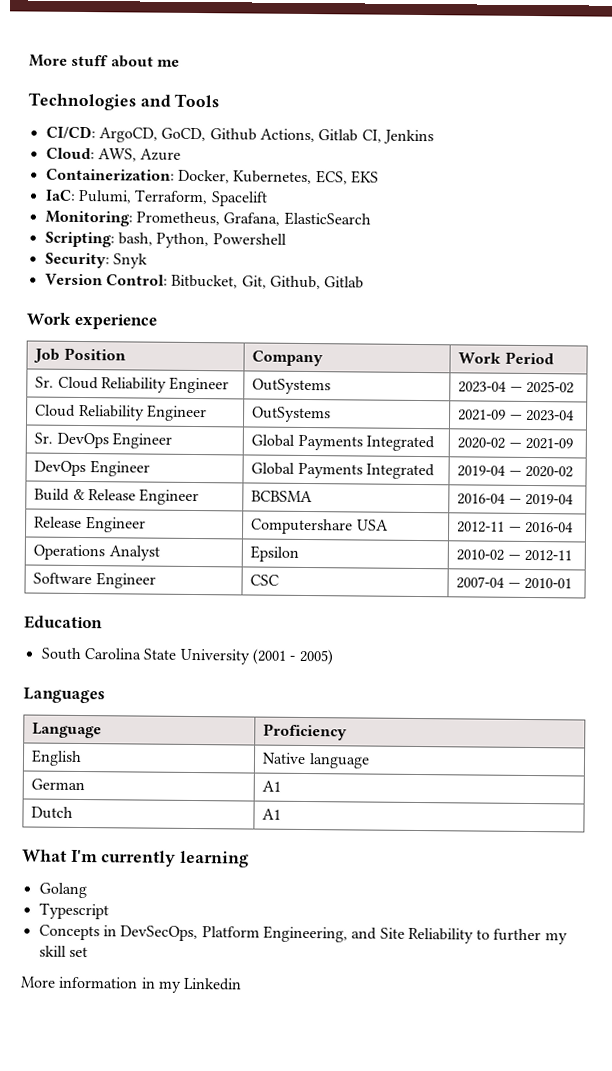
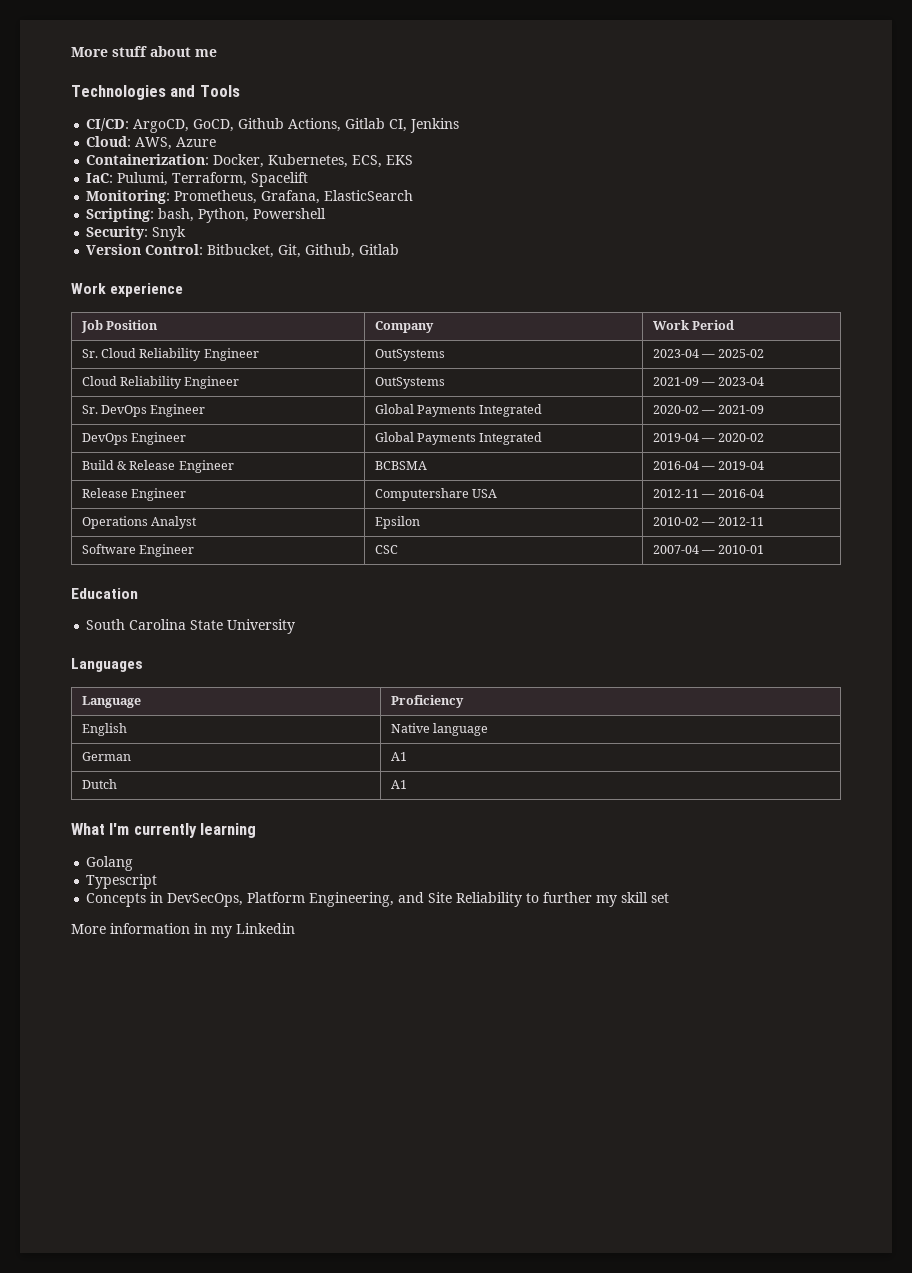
- South Carolina State University (2001 - 2005)
+ South Carolina State University

